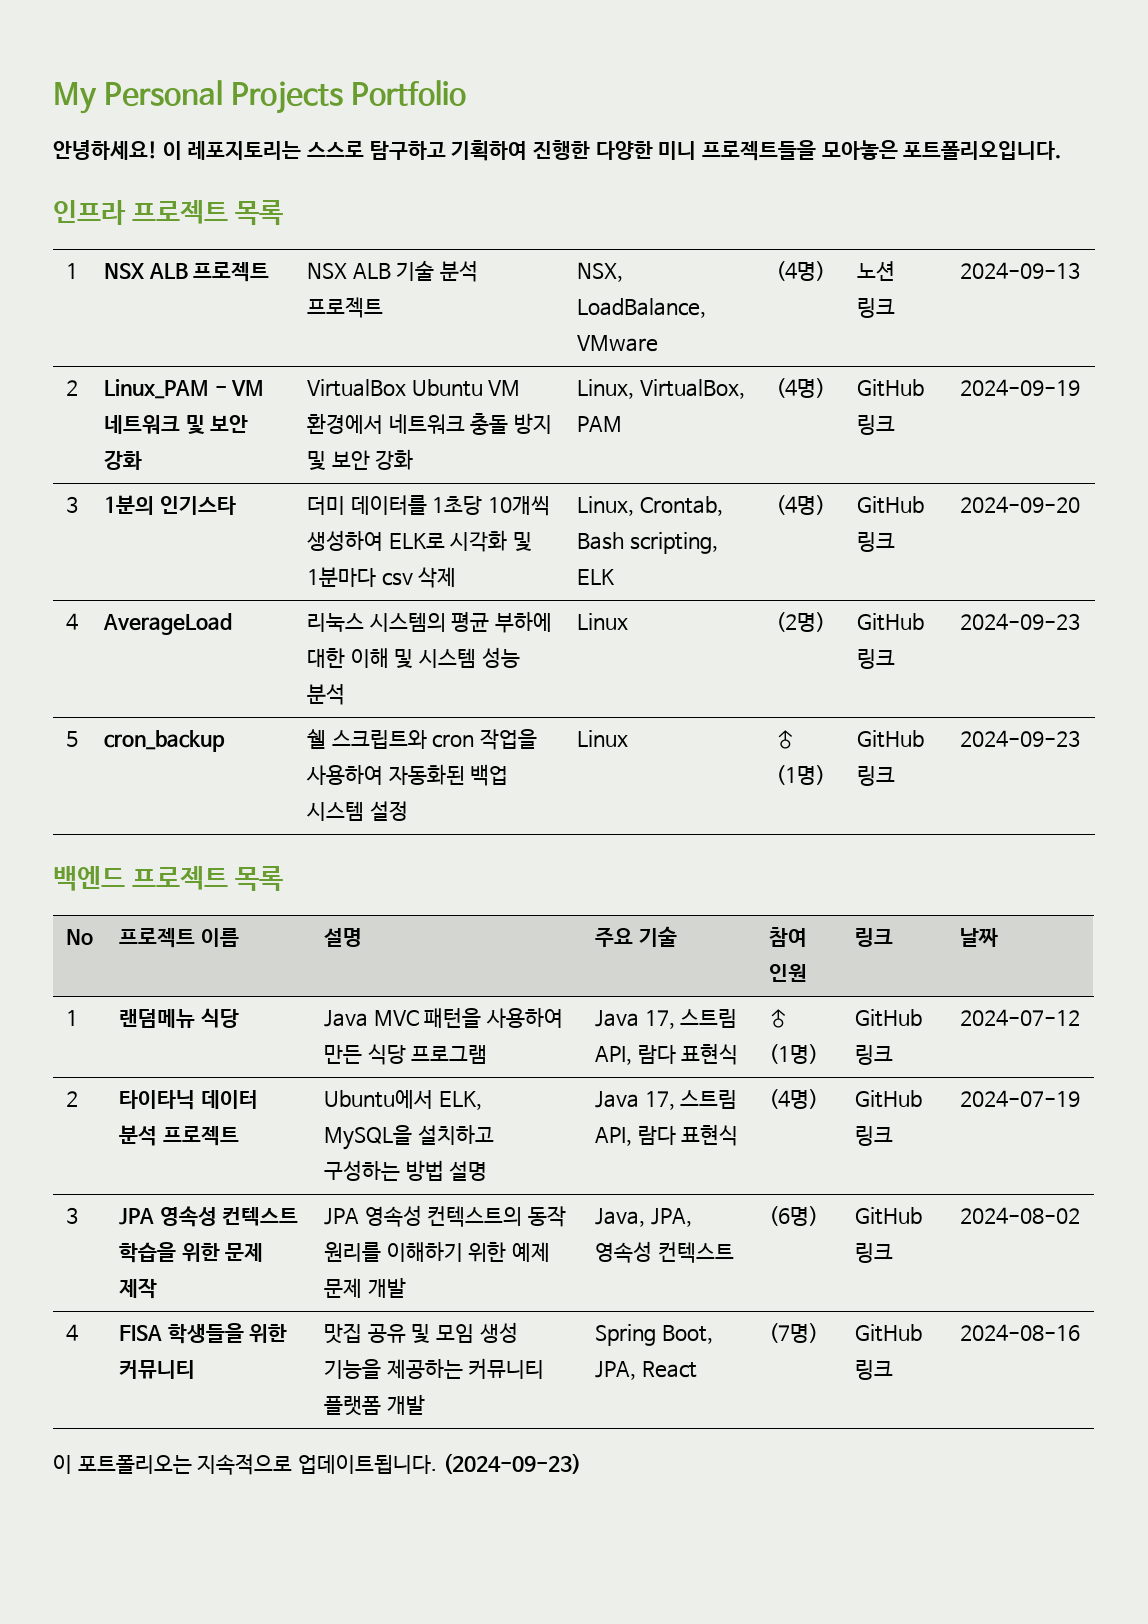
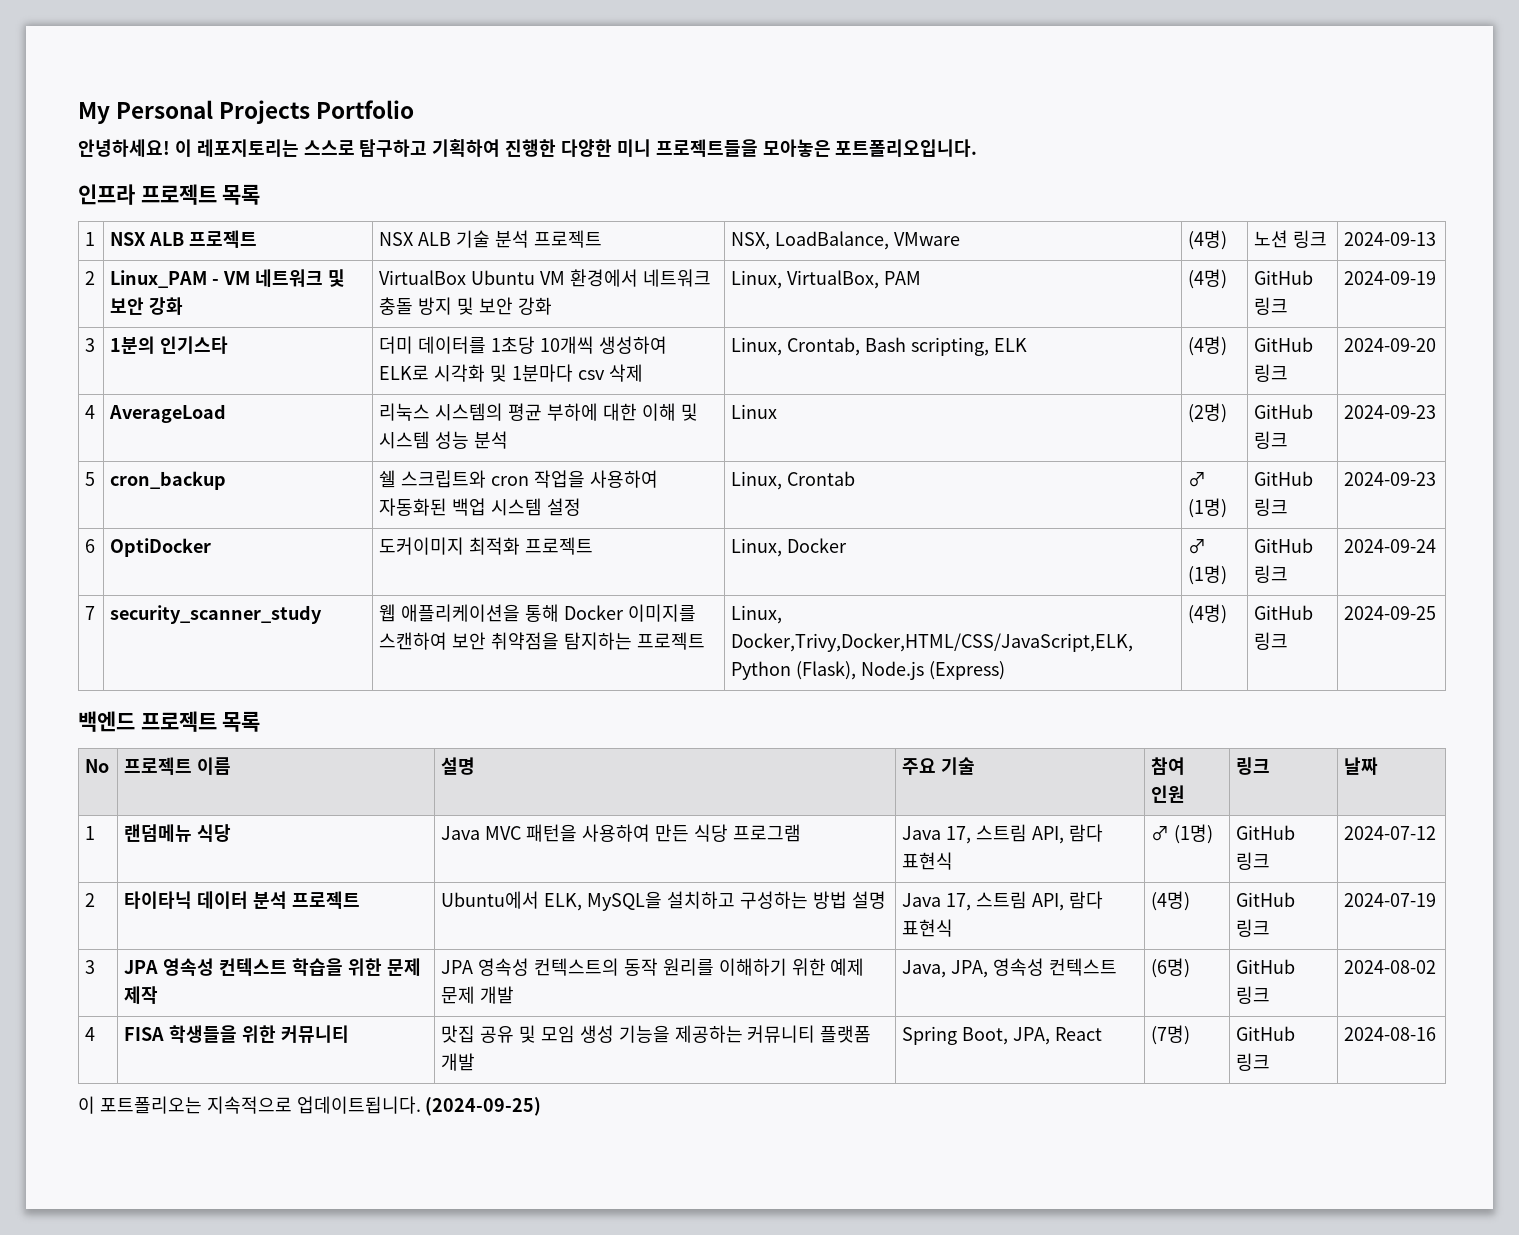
- 5 | cron_backup | 쉘 스크립트와 cron 작업을 사용하여 자동화된 백업 시스템 설정 | Linux | ♂ (1명) | GitHub 링크 | 2024-09-23
+ 5 | cron_backup | 쉘 스크립트와 cron 작업을 사용하여 자동화된 백업 시스템 설정 | Linux, Crontab | ♂ (1명) | GitHub 링크 | 2024-09-23
+ 6 | OptiDocker | 도커이미지 최적화 프로젝트 | Linux, Docker | ♂ (1명) | GitHub 링크 | 2024-09-24
+ 7 | security_scanner_study | 웹 애플리케이션을 통해 Docker 이미지를 스캔하여 보안 취약점을 탐지하는 프로젝트 | Linux, Docker,Trivy,Docker,HTML/CSS/JavaScript,ELK, Python (Flask), Node.js (Express) | (4명) | GitHub 링크 | 2024-09-25
- (2024-09-23)
+ (2024-09-25)

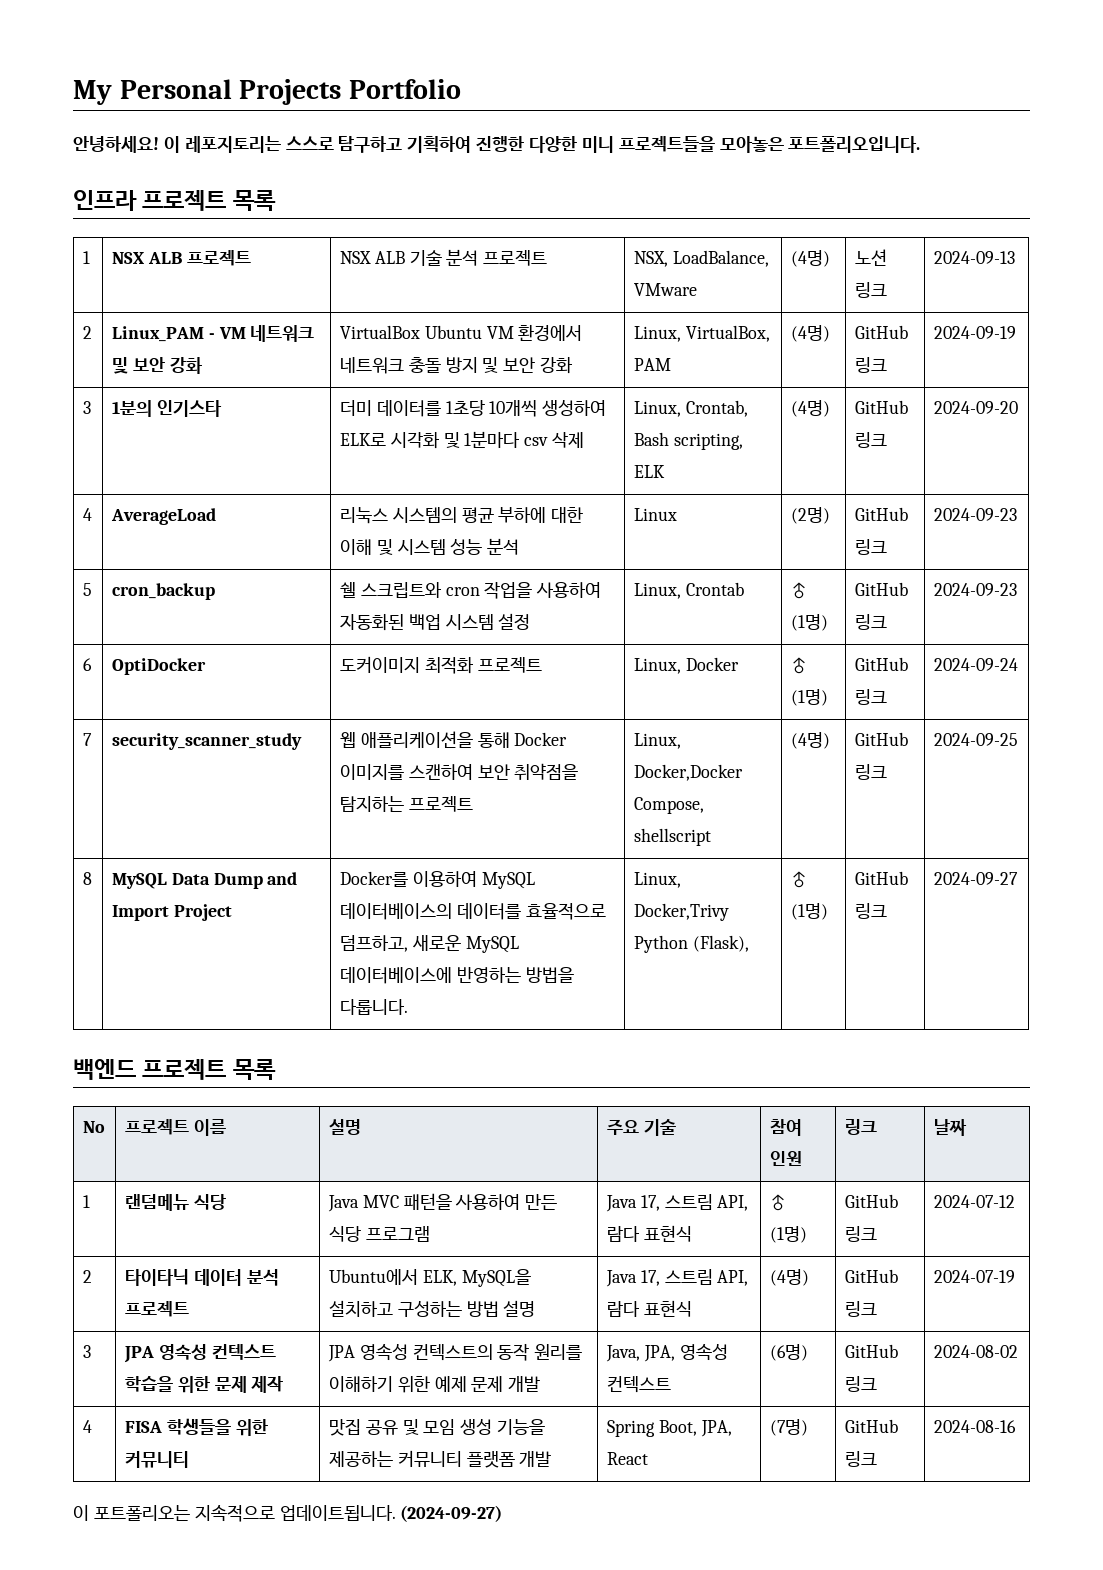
- 7 | security_scanner_study | 웹 애플리케이션을 통해 Docker 이미지를 스캔하여 보안 취약점을 탐지하는 프로젝트 | Linux, Docker,Trivy,Docker,HTML/CSS/JavaScript,ELK, Python (Flask), Node.js (Express) | (4명) | GitHub 링크 | 2024-09-25
+ 7 | security_scanner_study | 웹 애플리케이션을 통해 Docker 이미지를 스캔하여 보안 취약점을 탐지하는 프로젝트 | Linux, Docker,Docker Compose, shellscript | (4명) | GitHub 링크 | 2024-09-25
+ 8 | MySQL Data Dump and Import Project | Docker를 이용하여 MySQL 데이터베이스의 데이터를 효율적으로 덤프하고, 새로운 MySQL 데이터베이스에 반영하는 방법을 다룹니다. | Linux, Docker,Trivy Python (Flask), | ♂ (1명) | GitHub 링크 | 2024-09-27
- (2024-09-25)
+ (2024-09-27)

